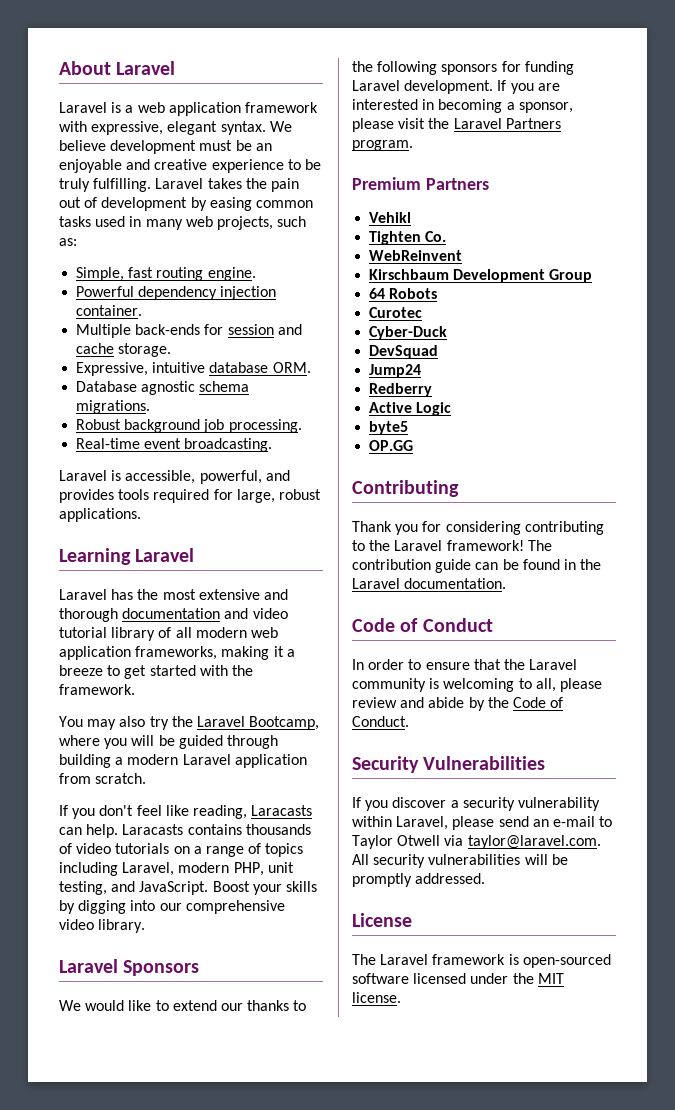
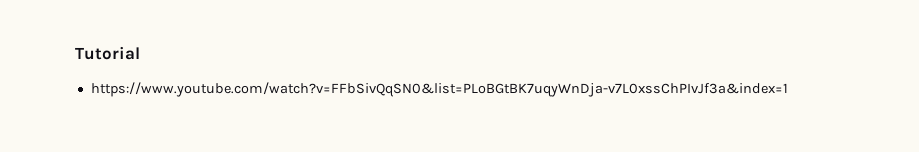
- About Laravel
- Laravel is a web application framework with expressive, elegant syntax. We believe development must be an enjoyable and creative experience to be truly fulfilling. Laravel takes the pain out of development by easing common tasks used in many web projects, such as:
- Simple, fast routing engine.
- Powerful dependency injection container.
- Multiple back-ends for session and cache storage.
- Expressive, intuitive database ORM.
- Database agnostic schema migrations.
- Robust background job processing.
- Real-time event broadcasting.
- Laravel is accessible, powerful, and provides tools required for large, robust applications.
- Learning Laravel
- Laravel has the most extensive and thorough documentation and video tutorial library of all modern web application frameworks, making it a breeze to get started with the framework.
- You may also try the Laravel Bootcamp, where you will be guided through building a modern Laravel application from scratch.
- If you don't feel like reading, Laracasts can help. Laracasts contains thousands of video tutorials on a range of topics including Laravel, modern PHP, unit testing, and JavaScript. Boost your skills by digging into our comprehensive video library.
- Laravel Sponsors
- We would like to extend our thanks to the following sponsors for funding Laravel development. If you are interested in becoming a sponsor, please visit the Laravel Partners program.
- Premium Partners
- Vehikl
- Tighten Co.
- WebReinvent
- Kirschbaum Development Group
- 64 Robots
- Curotec
- Cyber-Duck
- DevSquad
- Jump24
- Redberry
- Active Logic
- byte5
- OP.GG
- Contributing
- Thank you for considering contributing to the Laravel framework! The contribution guide can be found in the Laravel documentation.
- Code of Conduct
- In order to ensure that the Laravel community is welcoming to all, please review and abide by the Code of Conduct.
- Security Vulnerabilities
- If you discover a security vulnerability within Laravel, please send an e-mail to Taylor Otwell via taylor@laravel.com. All security vulnerabilities will be promptly addressed.
- License
- The Laravel framework is open-sourced software licensed under the MIT license.
+ Tutorial
+ https://www.youtube.com/watch?v=FFbSivQqSN0&list=PLoBGtBK7uqyWnDja-v7L0xssChPIvJf3a&index=1

